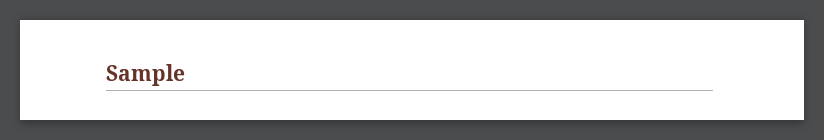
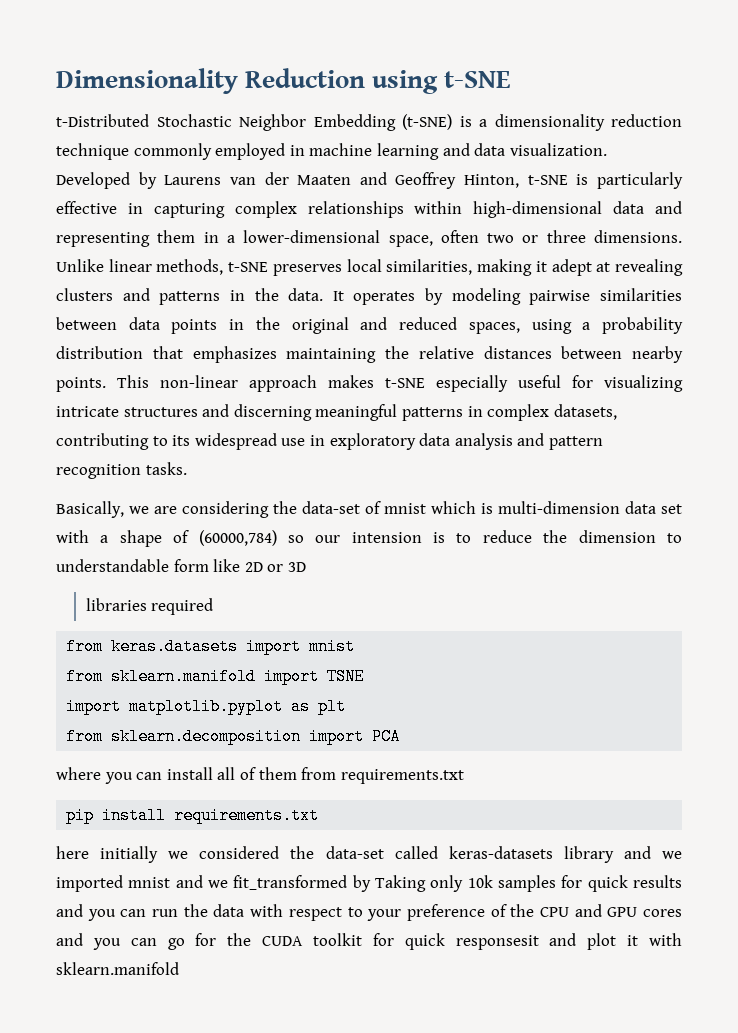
- Sample
+ Dimensionality Reduction using t-SNE
+ t-Distributed Stochastic Neighbor Embedding (t-SNE) is a dimensionality reduction technique commonly employed in machine learning and data visualization. Developed by Laurens van der Maaten and Geoffrey Hinton, t-SNE is particularly effective in capturing complex relationships within high-dimensional data and representing them in a lower-dimensional space, often two or three dimensions. Unlike linear methods, t-SNE preserves local similarities, making it adept at revealing clusters and patterns in the data. It operates by modeling pairwise similarities between data points in the original and reduced spaces, using a probability distribution that emphasizes maintaining the relative distances between nearby points. This non-linear approach makes t-SNE especially useful for visualizing intricate structures and discerning meaningful patterns in complex datasets, contributing to its widespread use in exploratory data analysis and pattern recognition tasks.
+ Basically, we are considering the data-set of mnist which is multi-dimension data set with a shape of (60000,784) so our intension is to reduce the dimension to understandable form like 2D or 3D
+ libraries required
+ from keras.datasets import mnist
+ from sklearn.manifold import TSNE
+ import matplotlib.pyplot as plt
+ from sklearn.decomposition import PCA
+ where you can install all of them from requirements.txt
+ pip install requirements.txt
+ here initially we considered the data-set called keras-datasets library and we imported mnist and we fit_transformed by Taking only 10k samples for quick results and you can run the data with respect to your preference of the CPU and GPU cores and you can go for the CUDA toolkit for quick responsesit and plot it with sklearn.manifold

